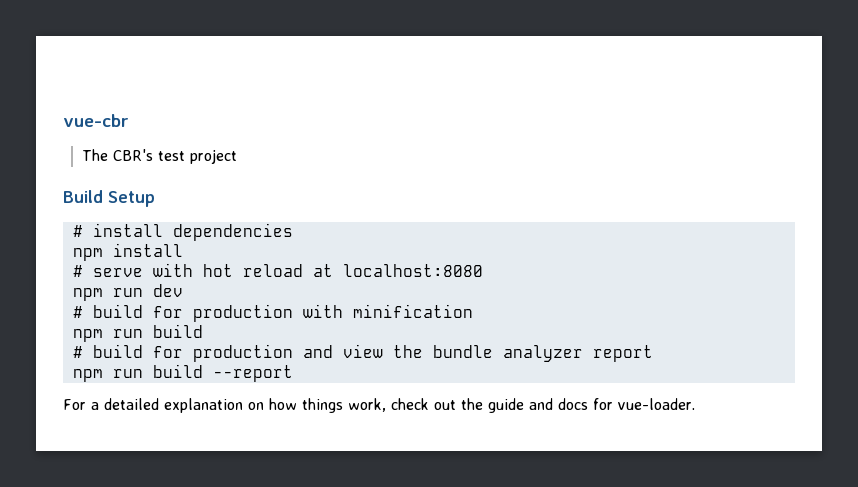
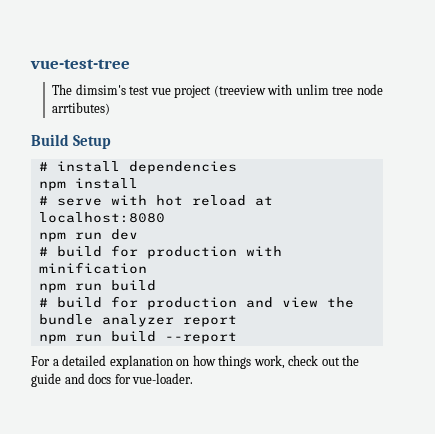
- vue-cbr
+ vue-test-tree
- The CBR's test project
+ The dimsim's test vue project (treeview with unlim tree node arrtibutes)

